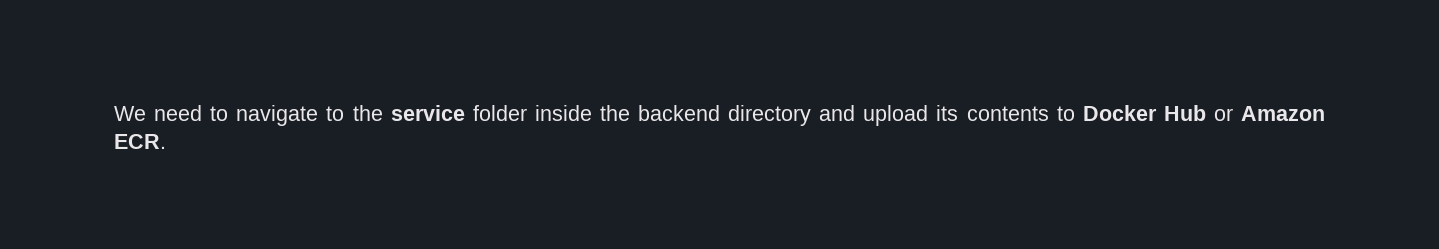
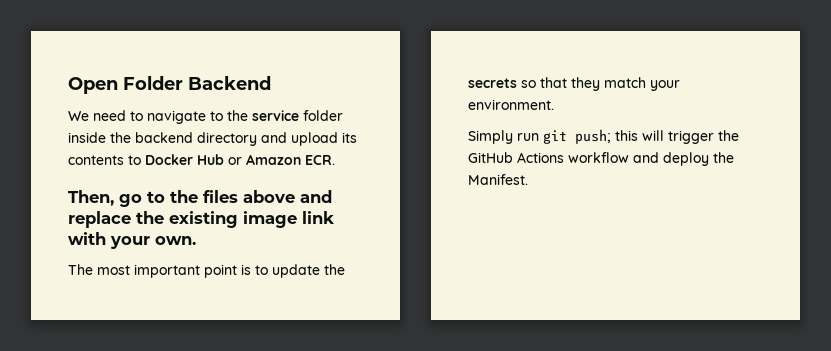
+ Open Folder Backend
+ Then, go to the files above and replace the existing image link with your own.
+ The most important point is to update the secrets so that they match your environment.
+ Simply run git push; this will trigger the GitHub Actions workflow and deploy the Manifest.

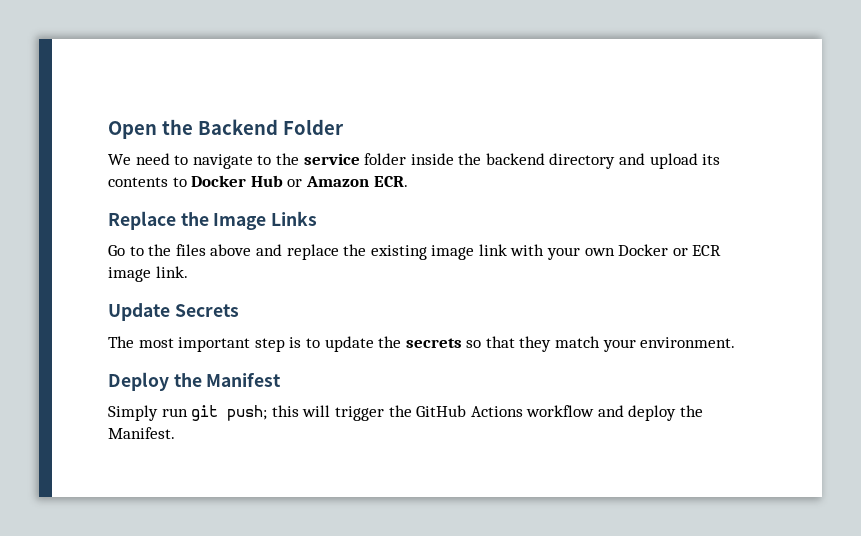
- Open Folder Backend
+ Open the Backend Folder
- Then, go to the files above and replace the existing image link with your own.
+ Replace the Image Links
+ Go to the files above and replace the existing image link with your own Docker or ECR image link.
+ Update Secrets
- The most important point is to update the secrets so that they match your environment.
+ The most important step is to update the secrets so that they match your environment.
+ Deploy the Manifest

